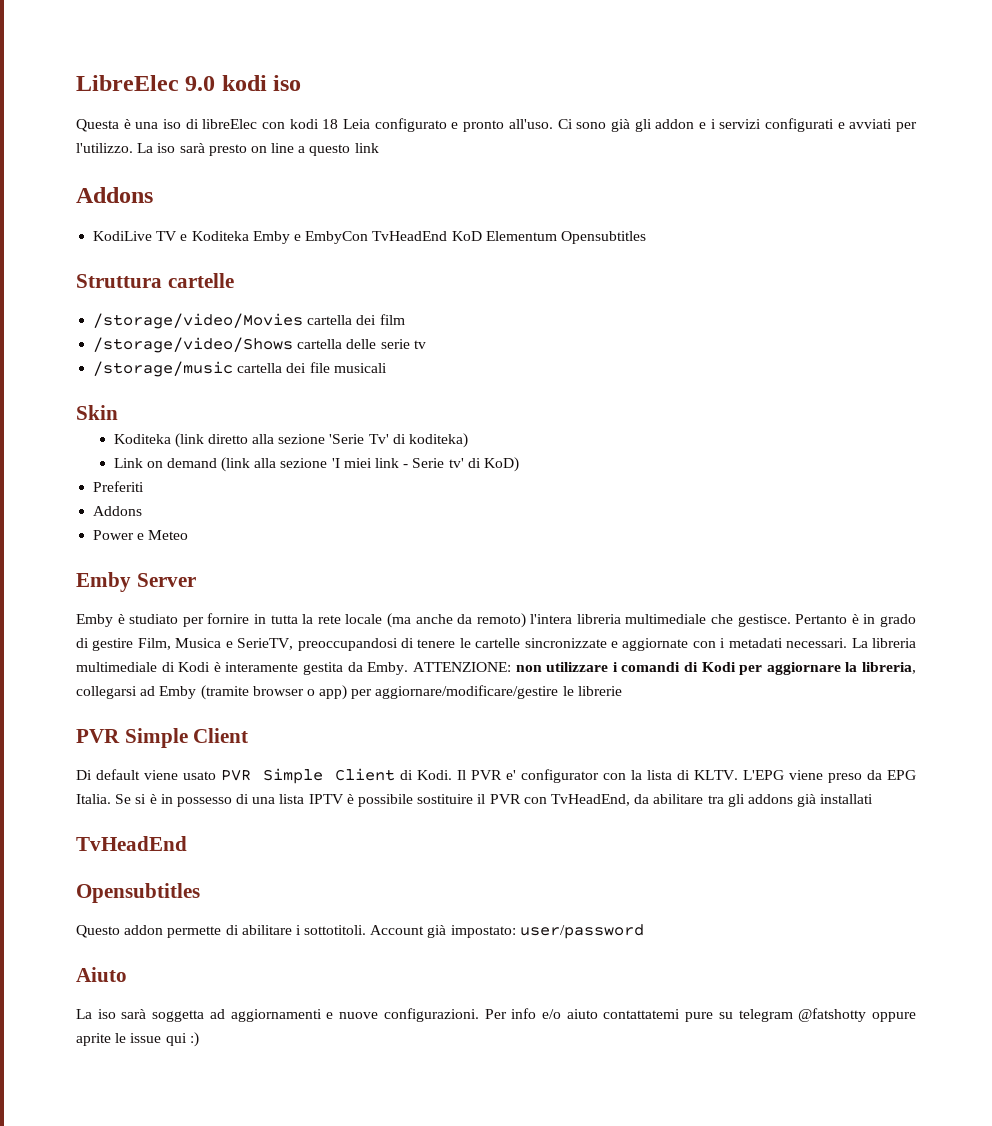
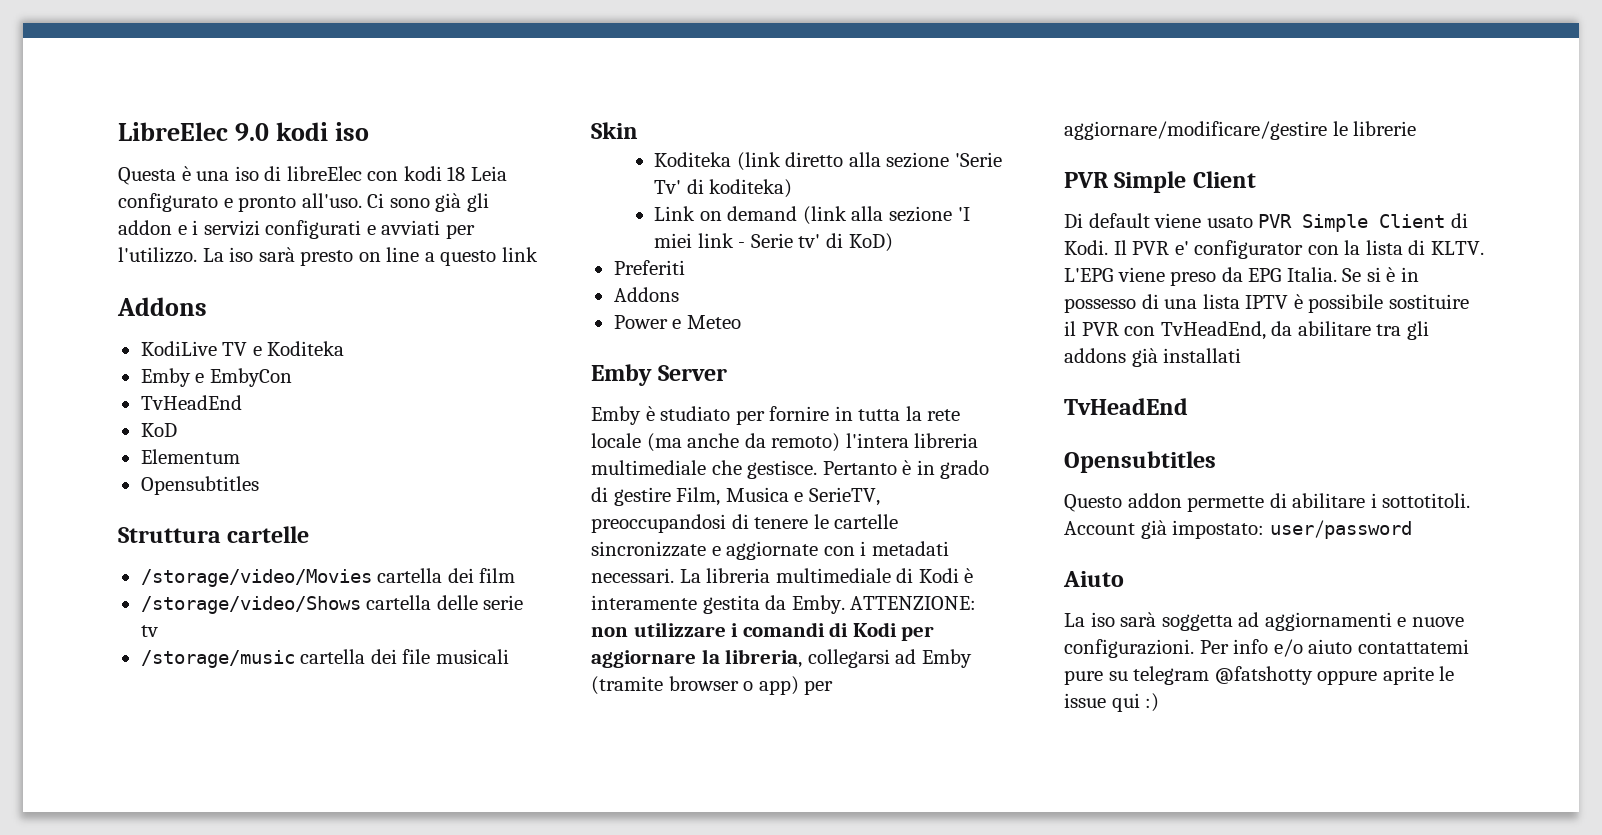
- KodiLive TV e Koditeka Emby e EmbyCon TvHeadEnd KoD Elementum Opensubtitles
+ KodiLive TV e Koditeka
+ Emby e EmbyCon
+ TvHeadEnd
+ KoD
+ Elementum
+ Opensubtitles

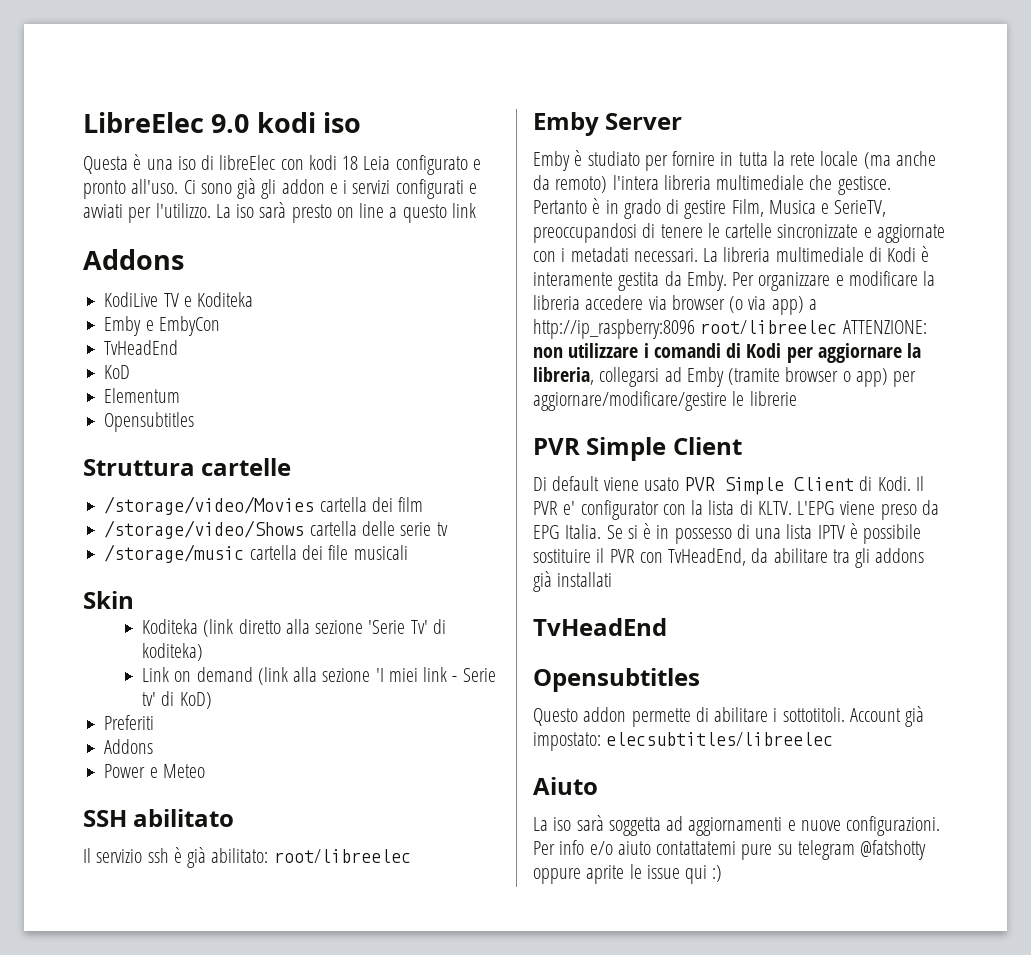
+ SSH abilitato
+ Il servizio ssh è già abilitato: root/libreelec
- ATTENZIONE: non utilizzare i comandi di Kodi per aggiornare la libreria, collegarsi ad Emby (tramite browser o app) per aggiornare/modificare/gestire le librerie
+ Per organizzare e modificare la libreria accedere via browser (o via app) a http://ip_raspberry:8096 root/libreelec ATTENZIONE: non utilizzare i comandi di Kodi per aggiornare la libreria, collegarsi ad Emby (tramite browser o app) per aggiornare/modificare/gestire le librerie
- Account già impostato: user/password
+ Account già impostato: elecsubtitles/libreelec

